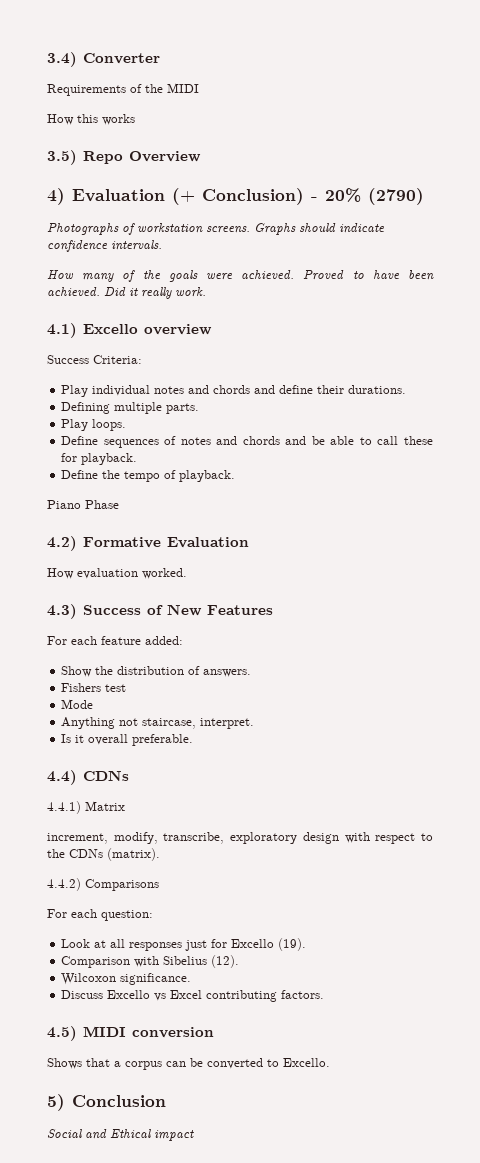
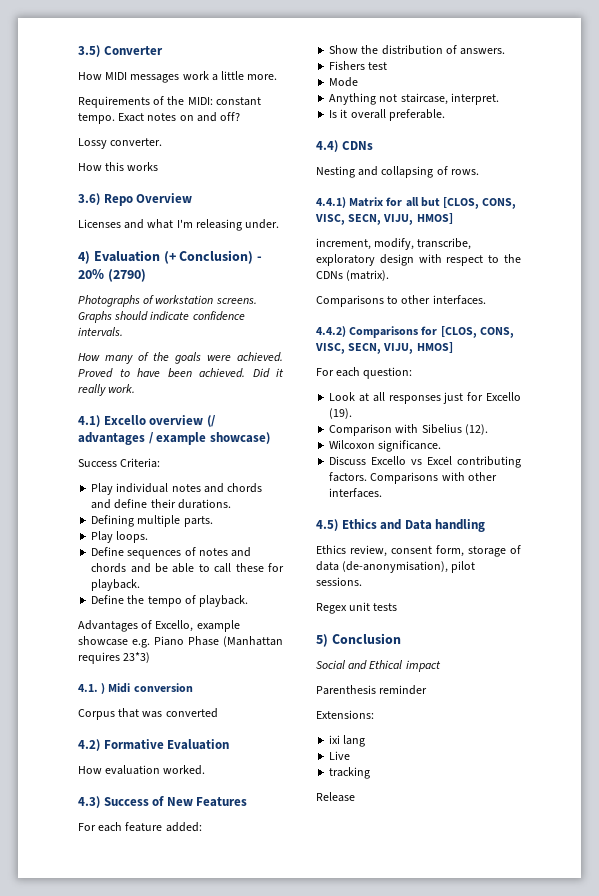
- 3.4) Converter
+ 3.5) Converter
- Requirements of the MIDI
+ How MIDI messages work a little more.
+ Requirements of the MIDI: constant tempo. Exact notes on and off?
+ Lossy converter.
- 3.5) Repo Overview
+ 3.6) Repo Overview
+ Licenses and what I'm releasing under.
- 4.1) Excello overview
+ 4.1) Excello overview (/ advantages / example showcase)
- Piano Phase
+ Advantages of Excello, example showcase e.g. Piano Phase (Manhattan requires 23*3)
+ 4.1. ) Midi conversion
+ Corpus that was converted
- 4.4.1) Matrix
+ Nesting and collapsing of rows.
+ 4.4.1) Matrix for all but [CLOS, CONS, VISC, SECN, VIJU, HMOS]
- 4.4.2) Comparisons
+ Comparisons to other interfaces.
+ 4.4.2) Comparisons for [CLOS, CONS, VISC, SECN, VIJU, HMOS]
- Discuss Excello vs Excel contributing factors.
- 4.5) MIDI conversion
- Shows that a corpus can be converted to Excello.
+ Discuss Excello vs Excel contributing factors. Comparisons with other interfaces.
+ 4.5) Ethics and Data handling
+ Ethics review, consent form, storage of data (de-anonymisation), pilot sessions.
+ Regex unit tests
+ Parenthesis reminder
+ Extensions:
+ ixi lang
+ Live
+ tracking
+ Release

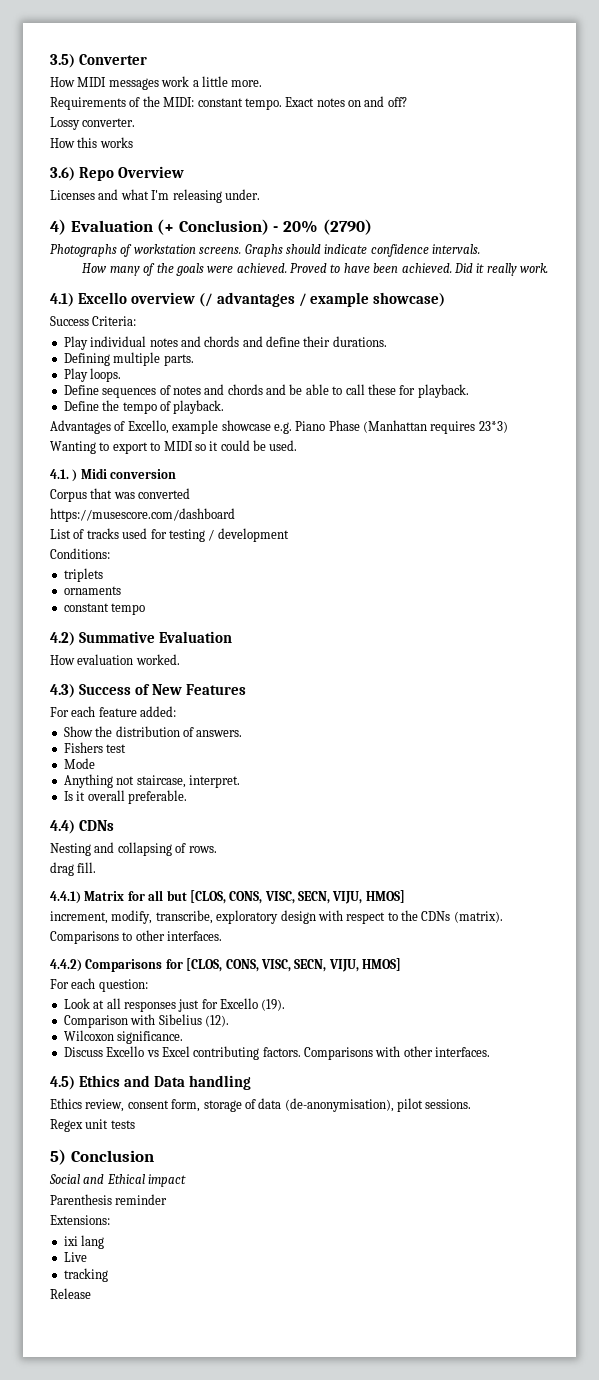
+ Wanting to export to MIDI so it could be used.
+ https://musescore.com/dashboard
+ List of tracks used for testing / development
+ Conditions:
+ triplets
+ ornaments
+ constant tempo
- 4.2) Formative Evaluation
+ 4.2) Summative Evaluation
+ drag fill.

